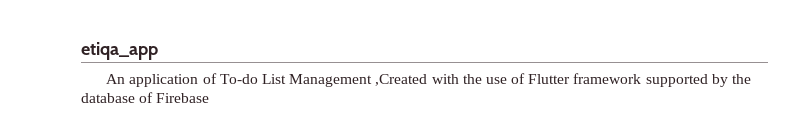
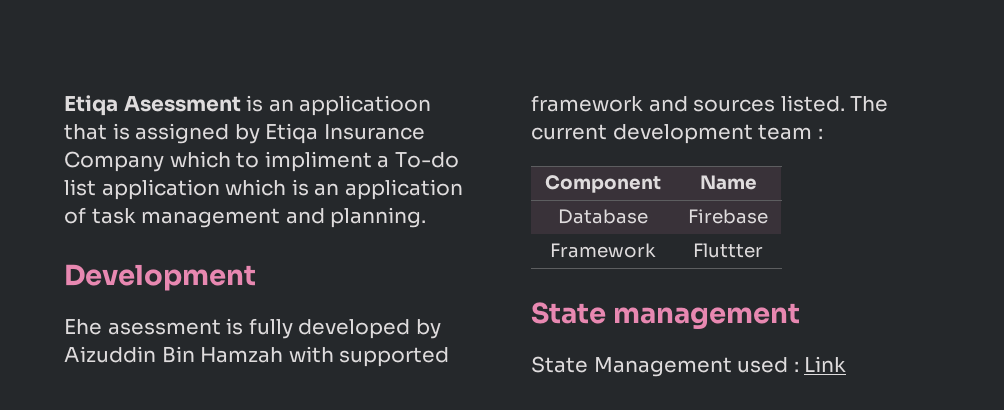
- etiqa_app
- An application of To-do List Management ,Created with the use of Flutter framework supported by the database of Firebase
+ Etiqa Asessment is an applicatioon that is assigned by Etiqa Insurance Company which to impliment a To-do list application which is an application of task management and planning.
+ Development
+ Ehe asessment is fully developed by Aizuddin Bin Hamzah with supported framework and sources listed. The current development team :
+ Component | Name
+ Database | Firebase
+ Framework | Fluttter
+ State management
+ State Management used : Link

